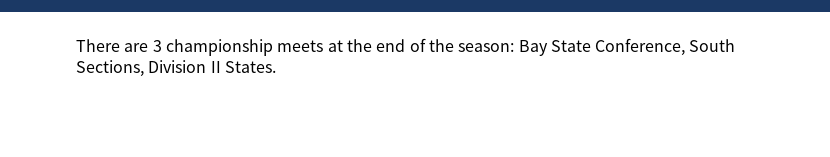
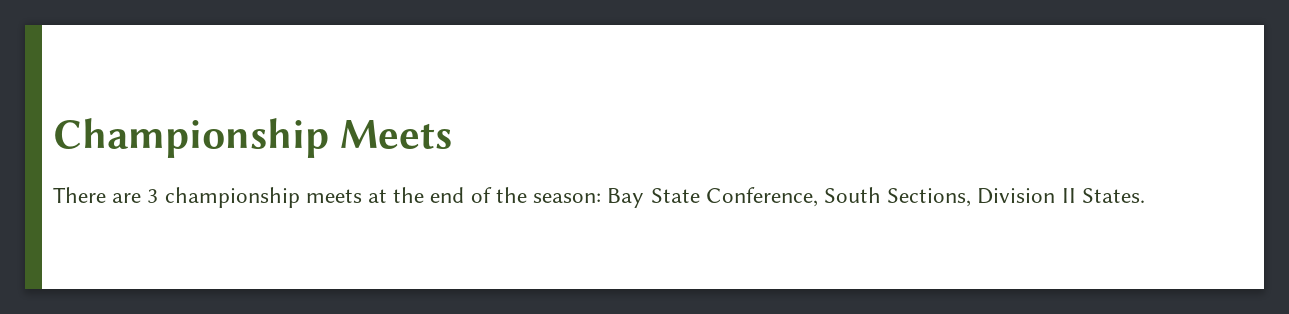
+ Championship Meets

